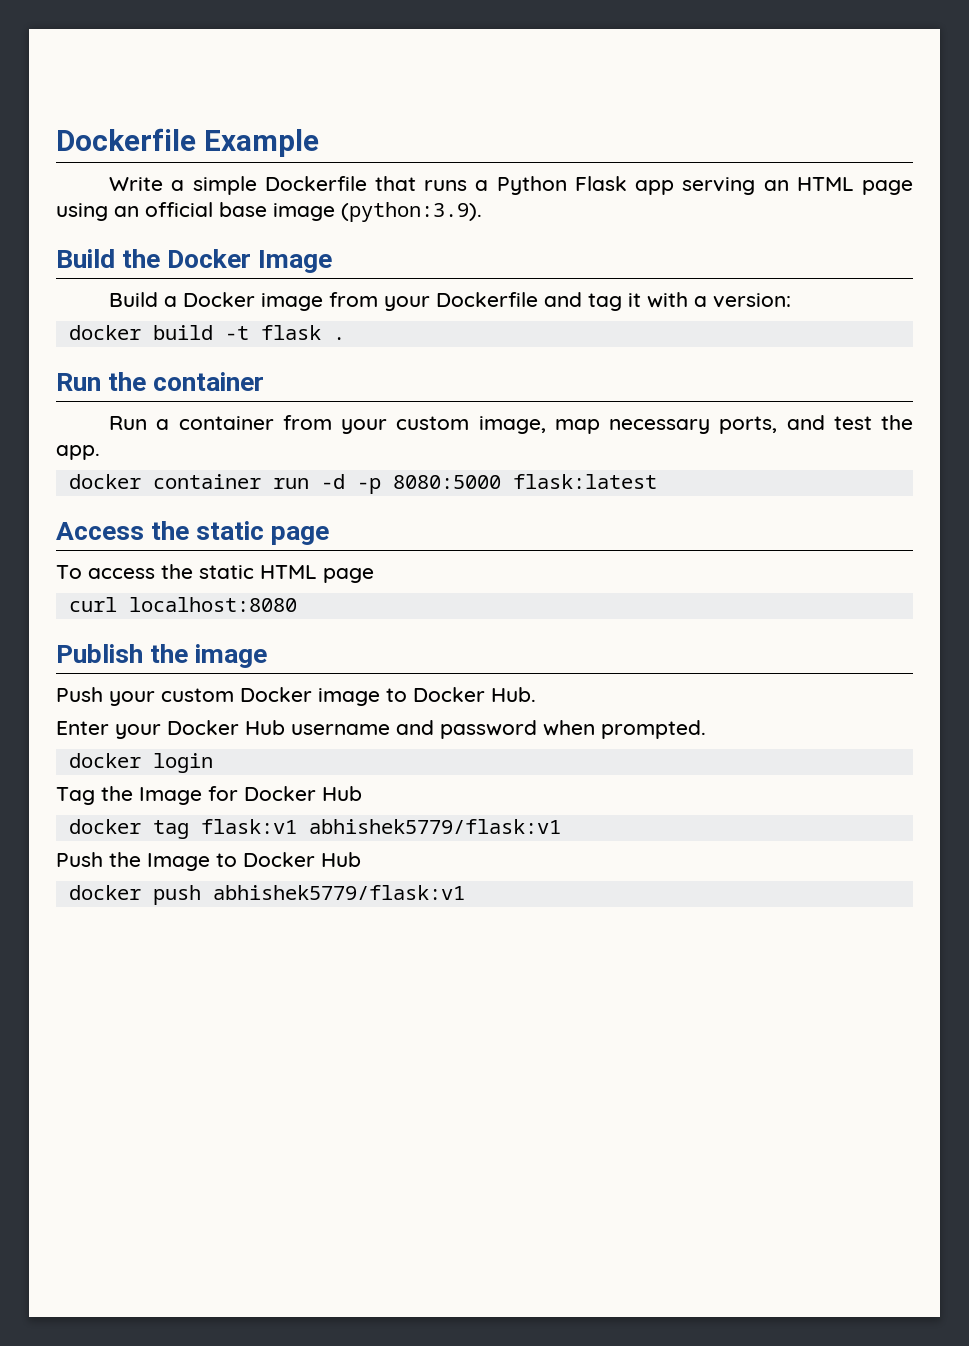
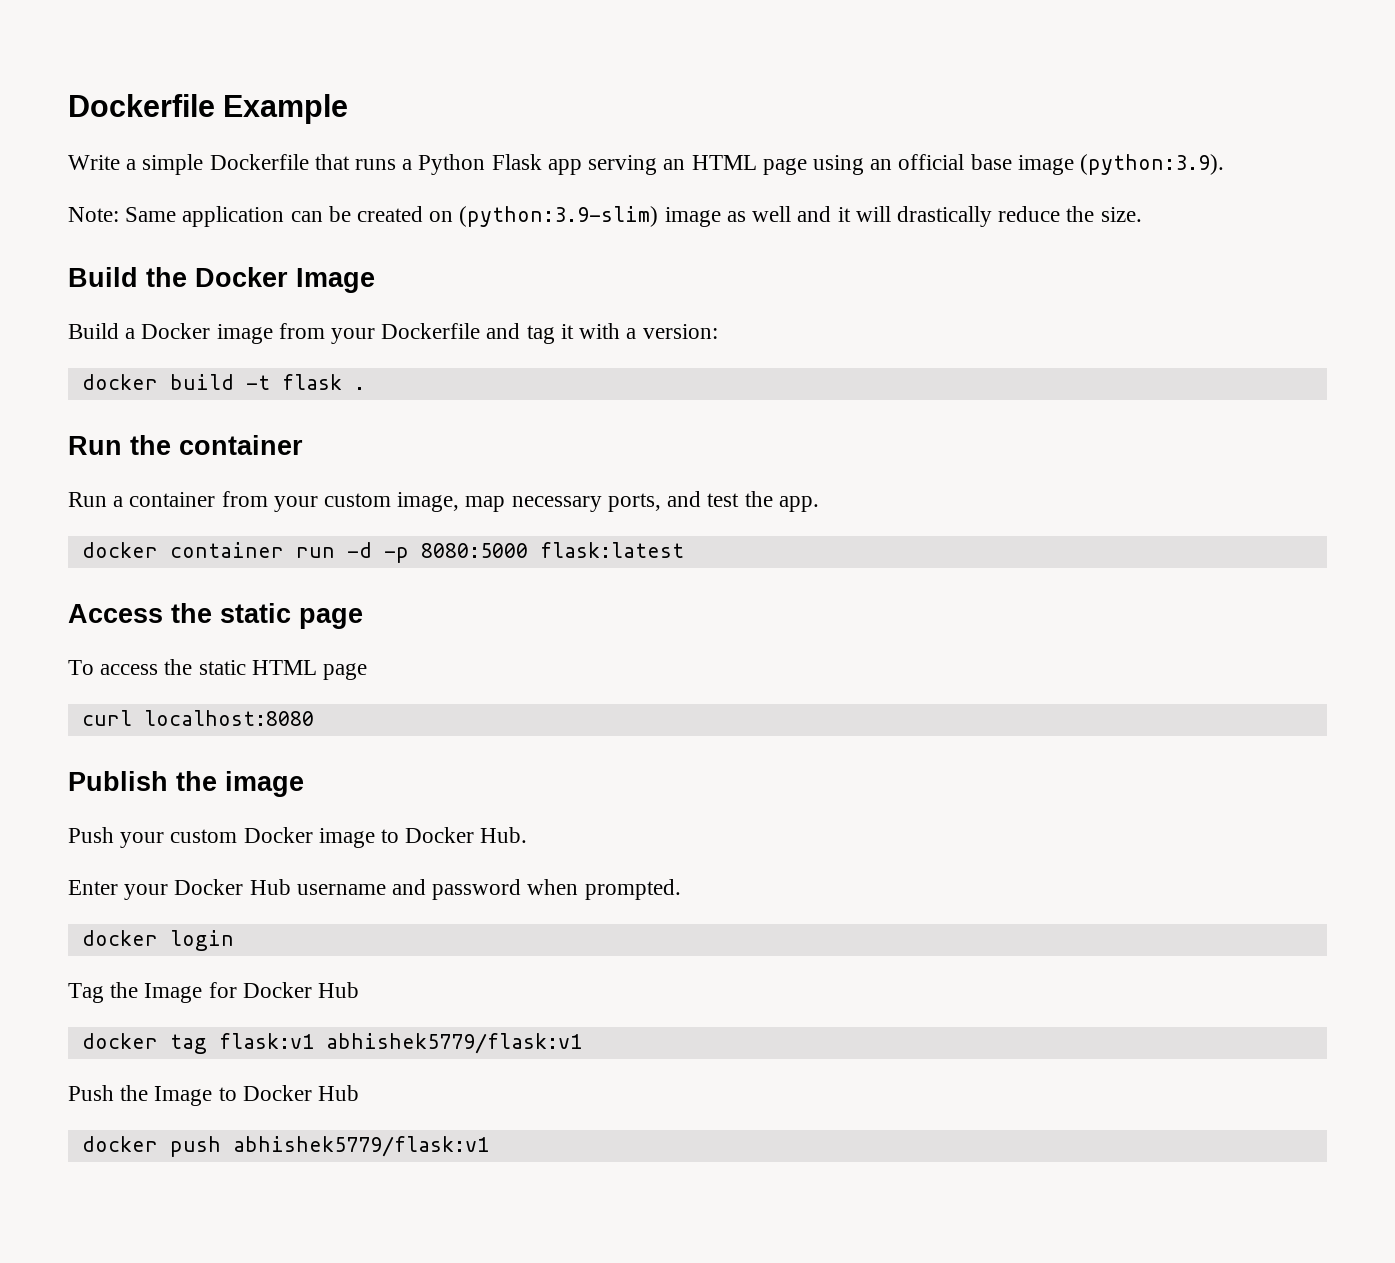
+ Note: Same application can be created on (python:3.9-slim) image as well and it will drastically reduce the size.

